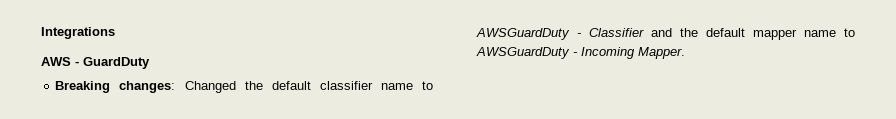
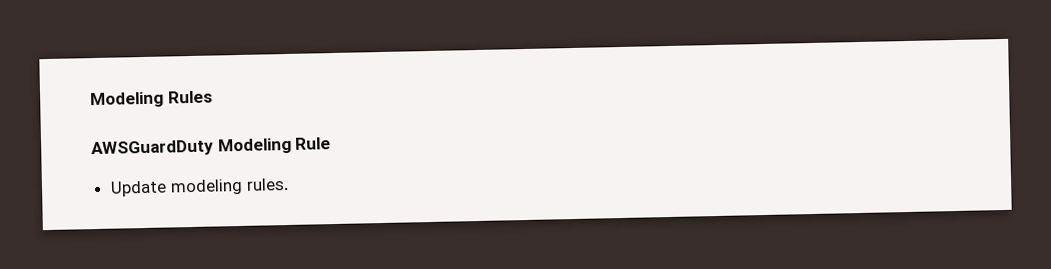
- Integrations
- AWS - GuardDuty
- Breaking changes: Changed the default classifier name to AWSGuardDuty - Classifier and the default mapper name to AWSGuardDuty - Incoming Mapper.
+ Modeling Rules
+ AWSGuardDuty Modeling Rule
+ Update modeling rules.

